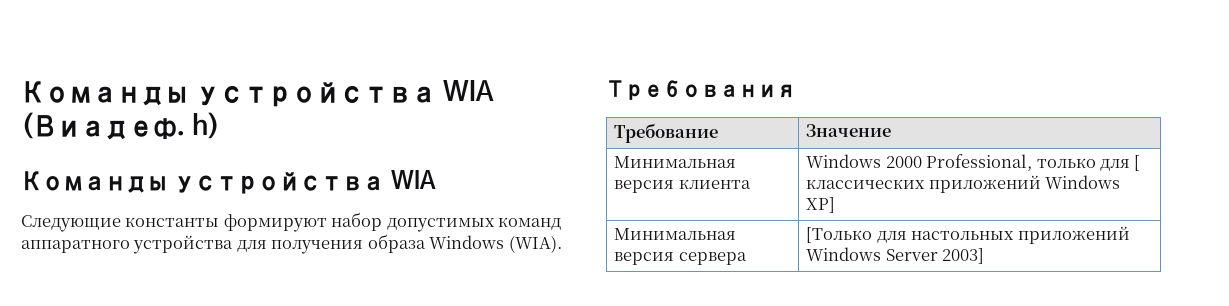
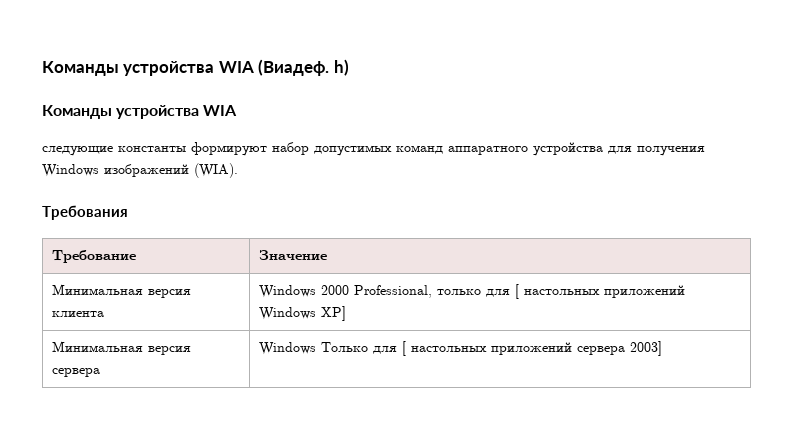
- Следующие константы формируют набор допустимых команд аппаратного устройства для получения образа Windows (WIA).
+ следующие константы формируют набор допустимых команд аппаратного устройства для получения Windows изображений (WIA).
- Минимальная версия клиента | Windows 2000 Professional, только для [ классических приложений Windows XP]
+ Минимальная версия клиента | Windows 2000 Professional, только для [ настольных приложений Windows XP]
- Минимальная версия сервера | [Только для настольных приложений Windows Server 2003]
+ Минимальная версия сервера | Windows Только для [ настольных приложений сервера 2003]

